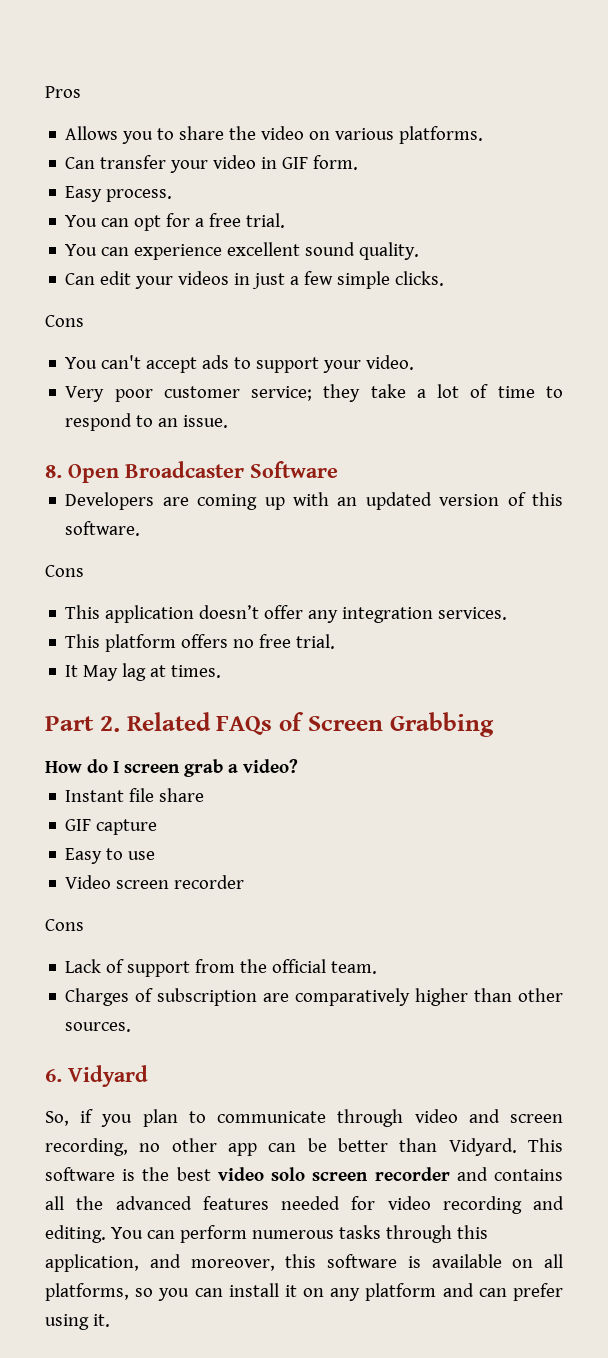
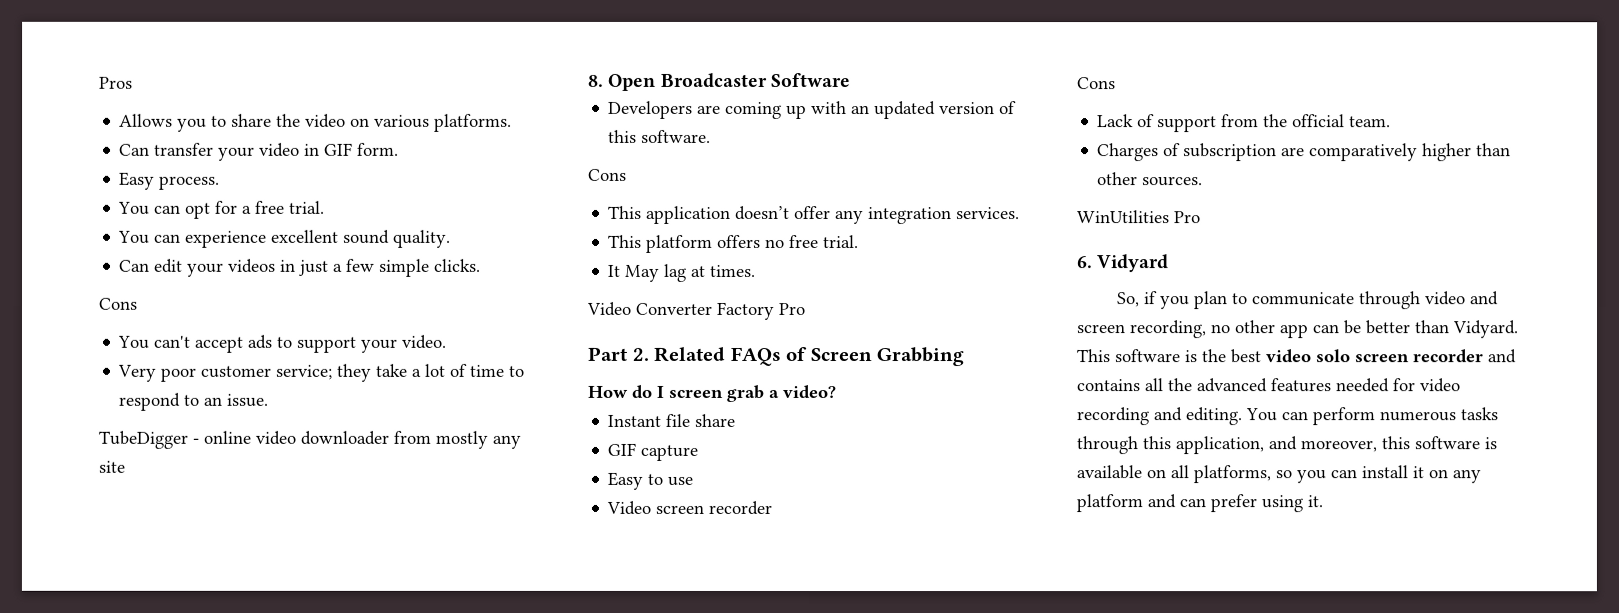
+ TubeDigger - online video downloader from mostly any site
+ Video Converter Factory Pro
+ WinUtilities Pro

